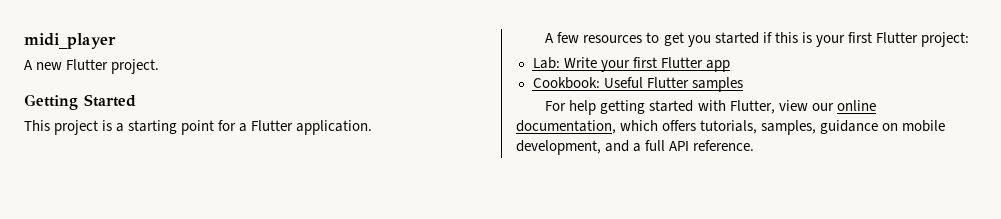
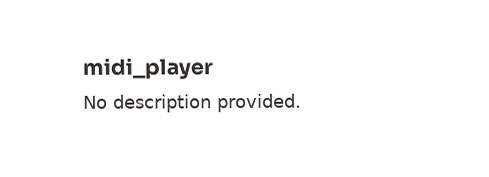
- A new Flutter project.
- Getting Started
- This project is a starting point for a Flutter application.
- A few resources to get you started if this is your first Flutter project:
- Lab: Write your first Flutter app
- Cookbook: Useful Flutter samples
- For help getting started with Flutter, view our online documentation, which offers tutorials, samples, guidance on mobile development, and a full API reference.
+ No description provided.

